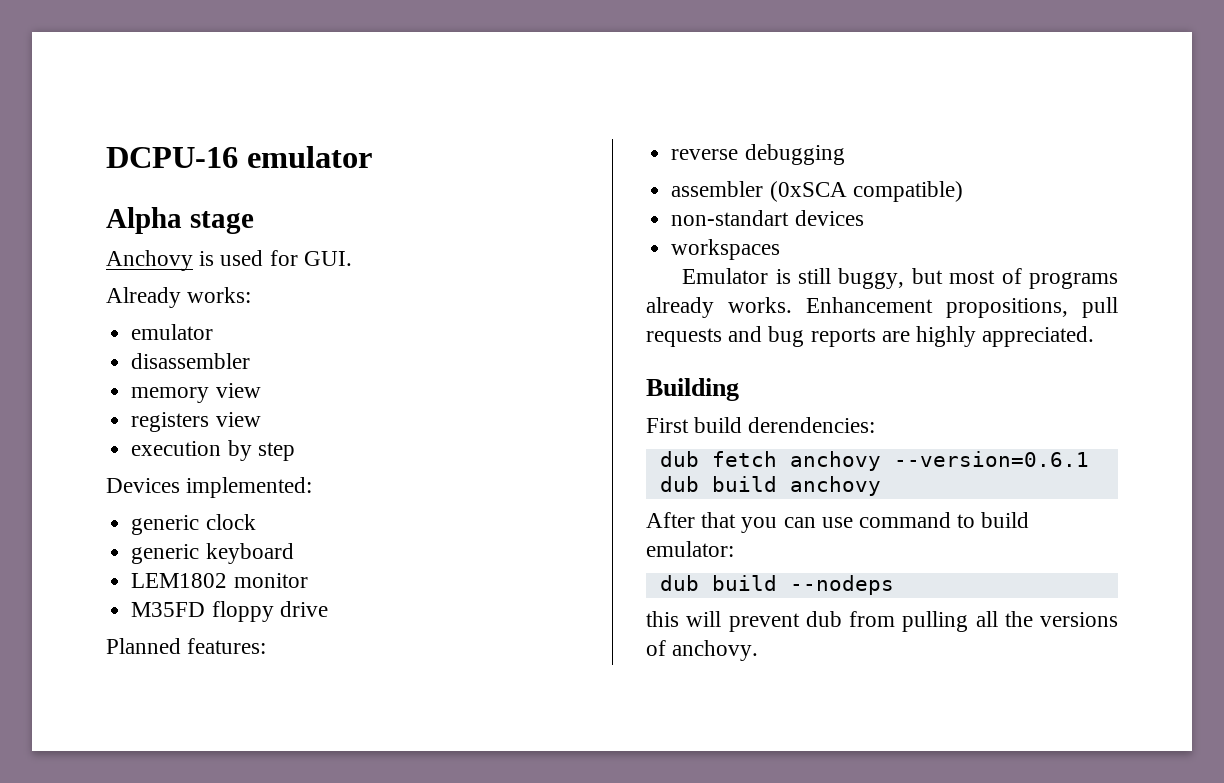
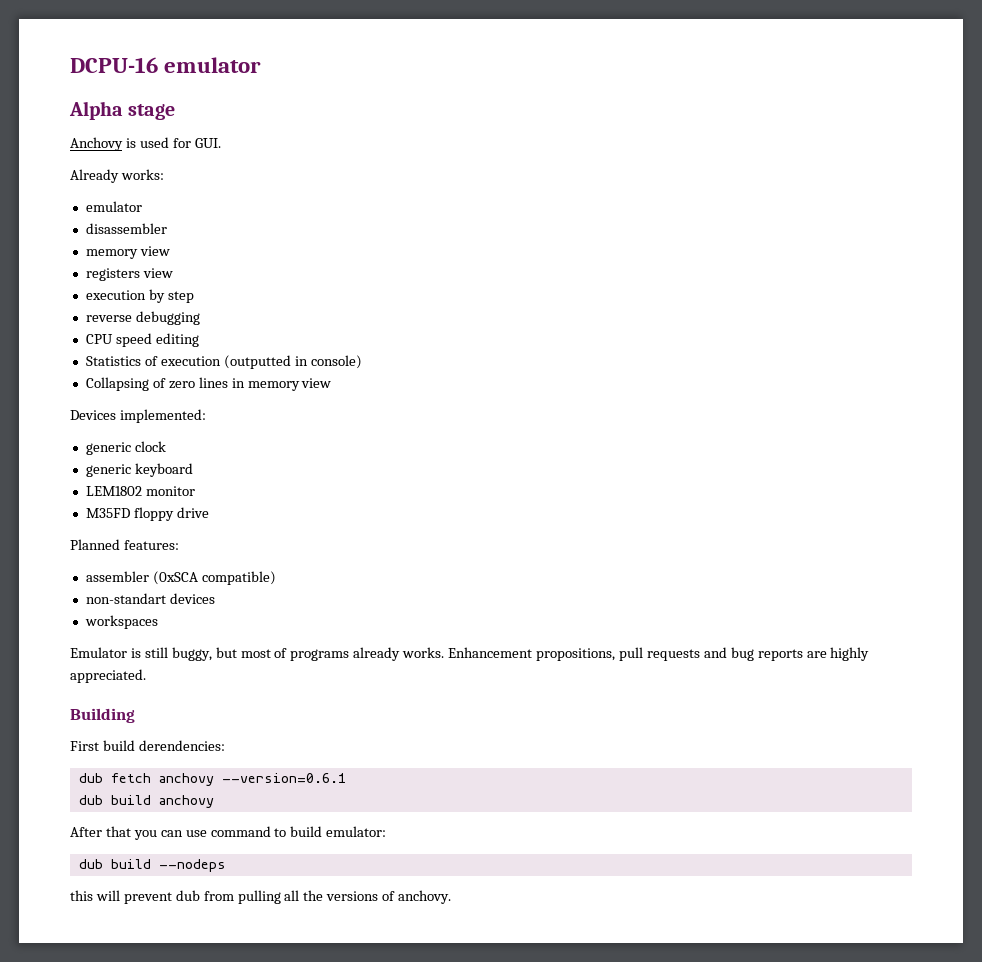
+ reverse debugging
+ CPU speed editing
+ Statistics of execution (outputted in console)
+ Collapsing of zero lines in memory view
- reverse debugging

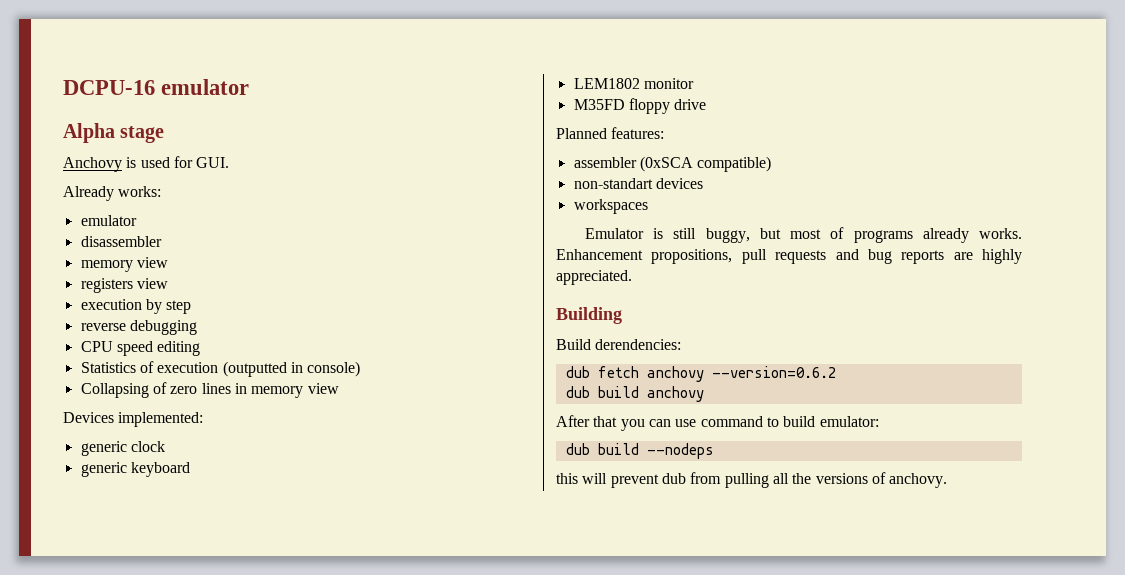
- First build derendencies:
+ Build derendencies:
- dub fetch anchovy --version=0.6.1
+ dub fetch anchovy --version=0.6.2

